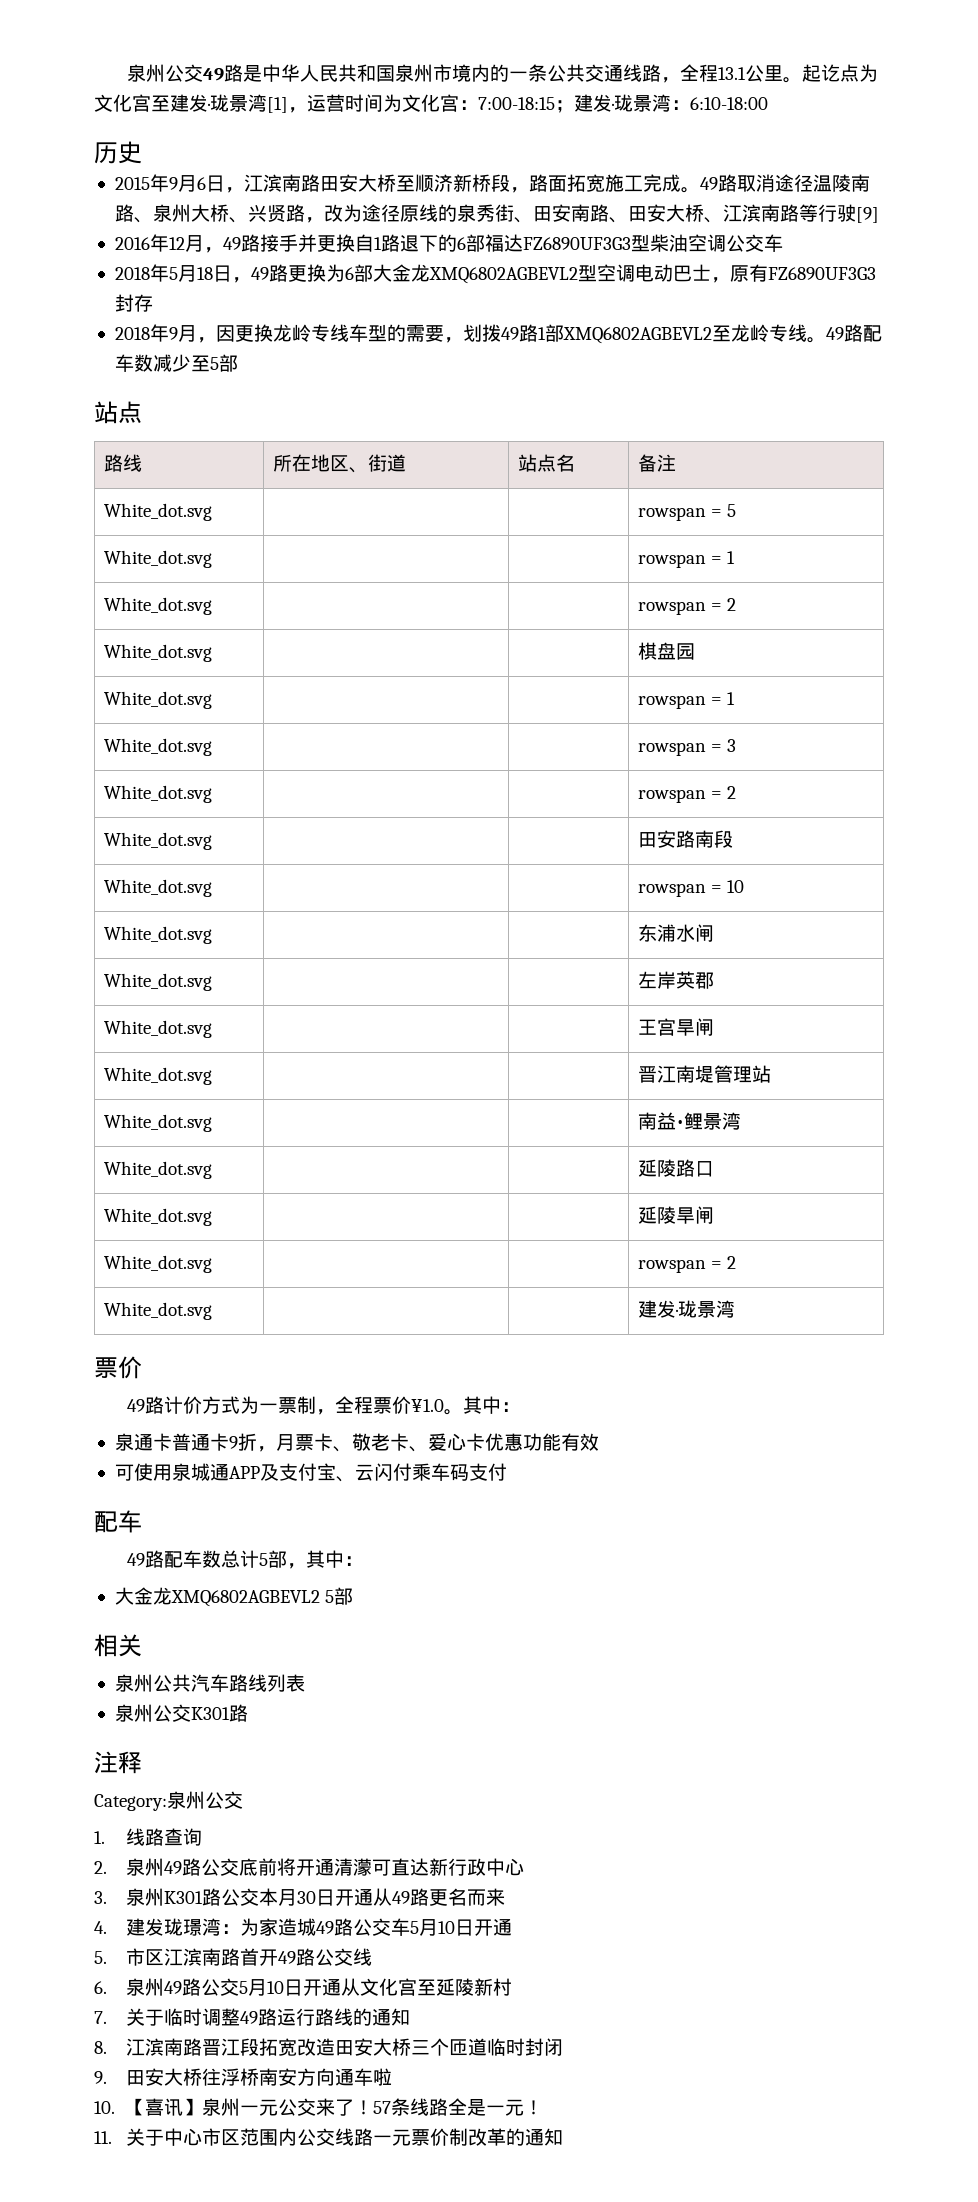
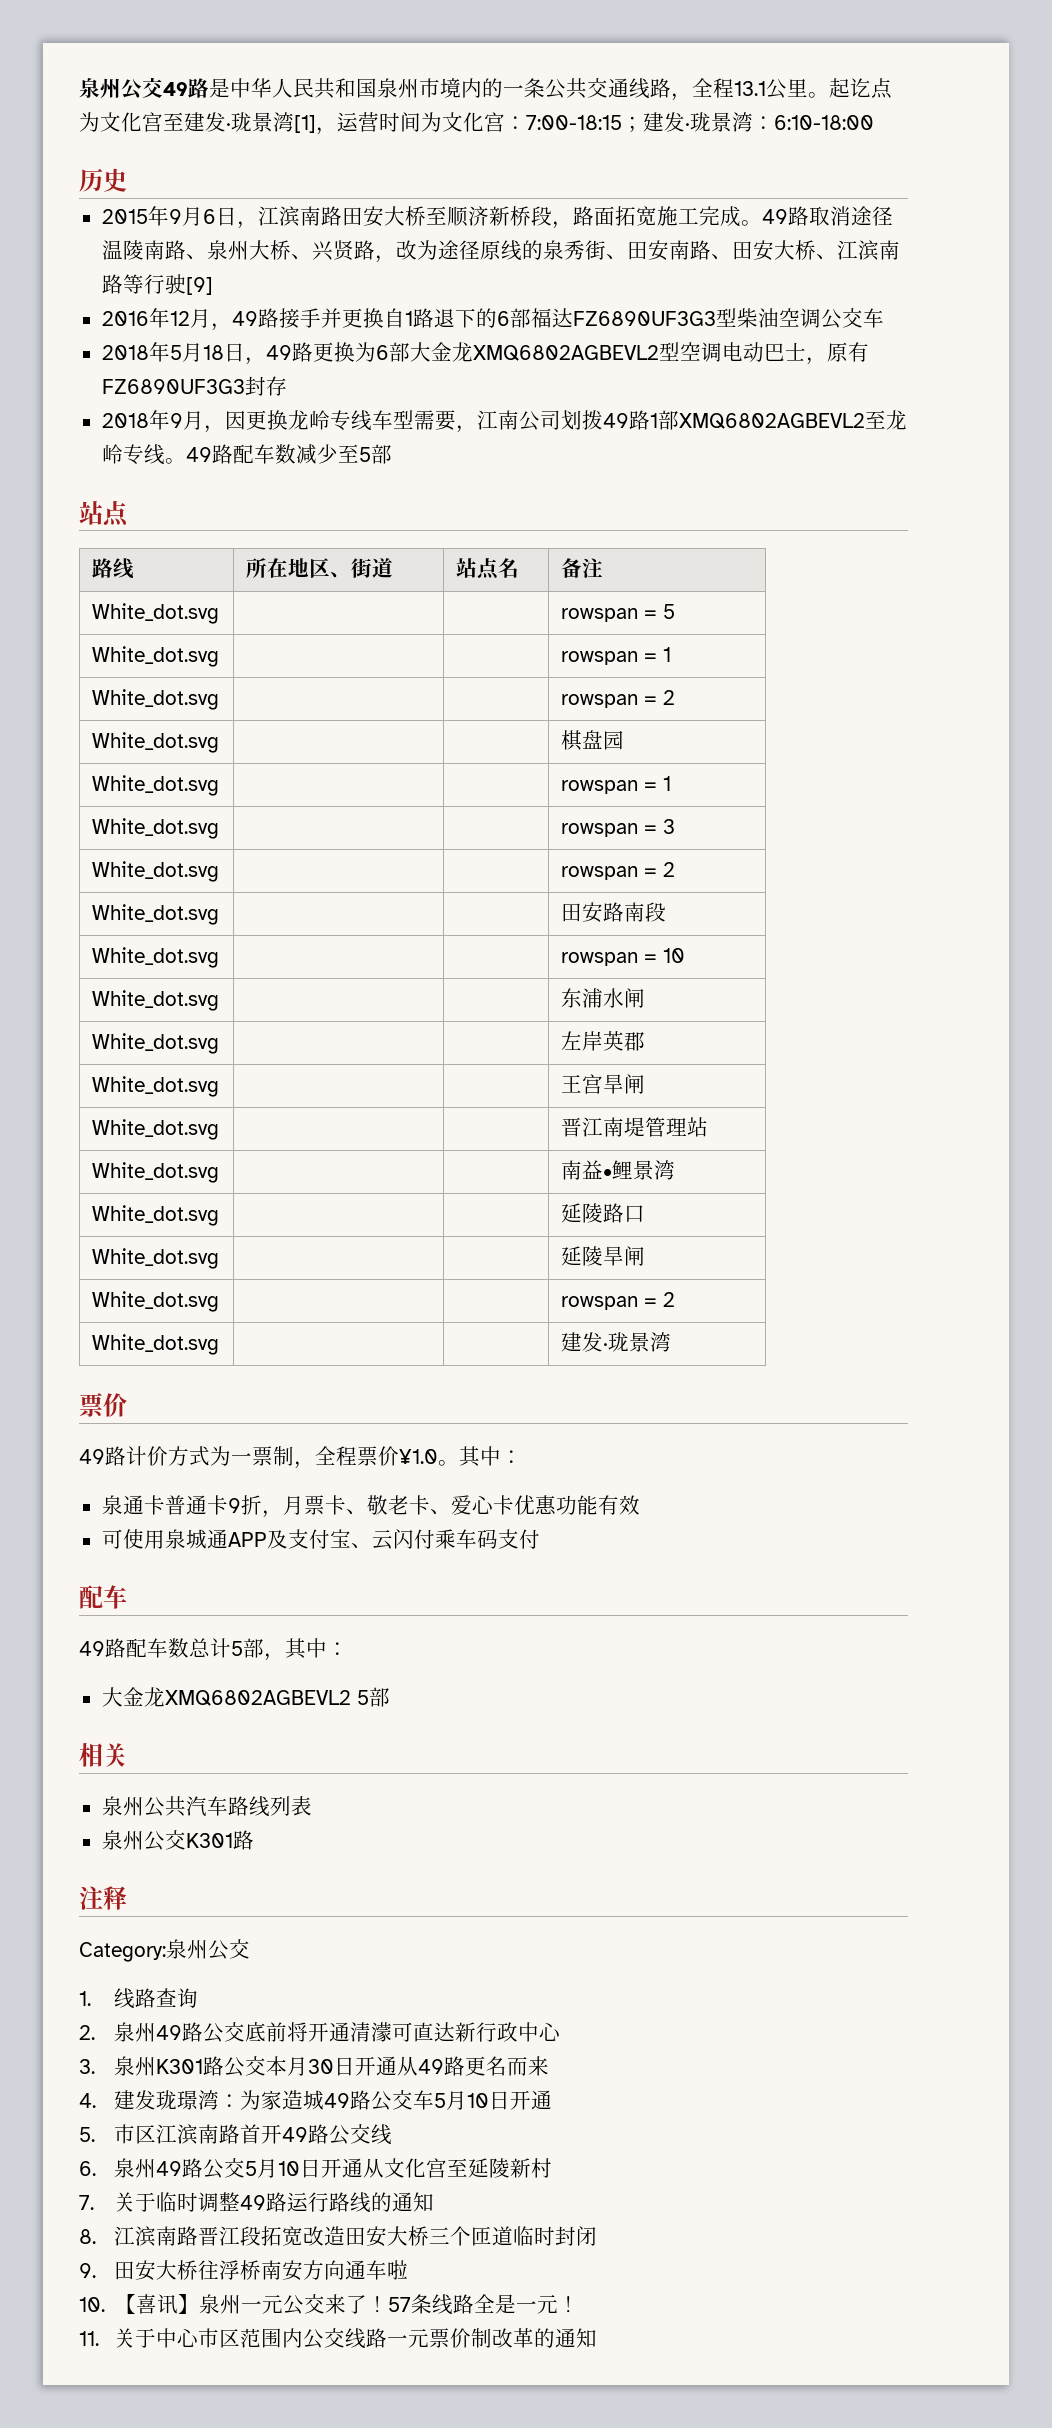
- 2018年9月，因更换龙岭专线车型的需要，划拨49路1部XMQ6802AGBEVL2至龙岭专线。
+ 2018年9月，因更换龙岭专线车型需要，江南公司划拨49路1部XMQ6802AGBEVL2至龙岭专线。

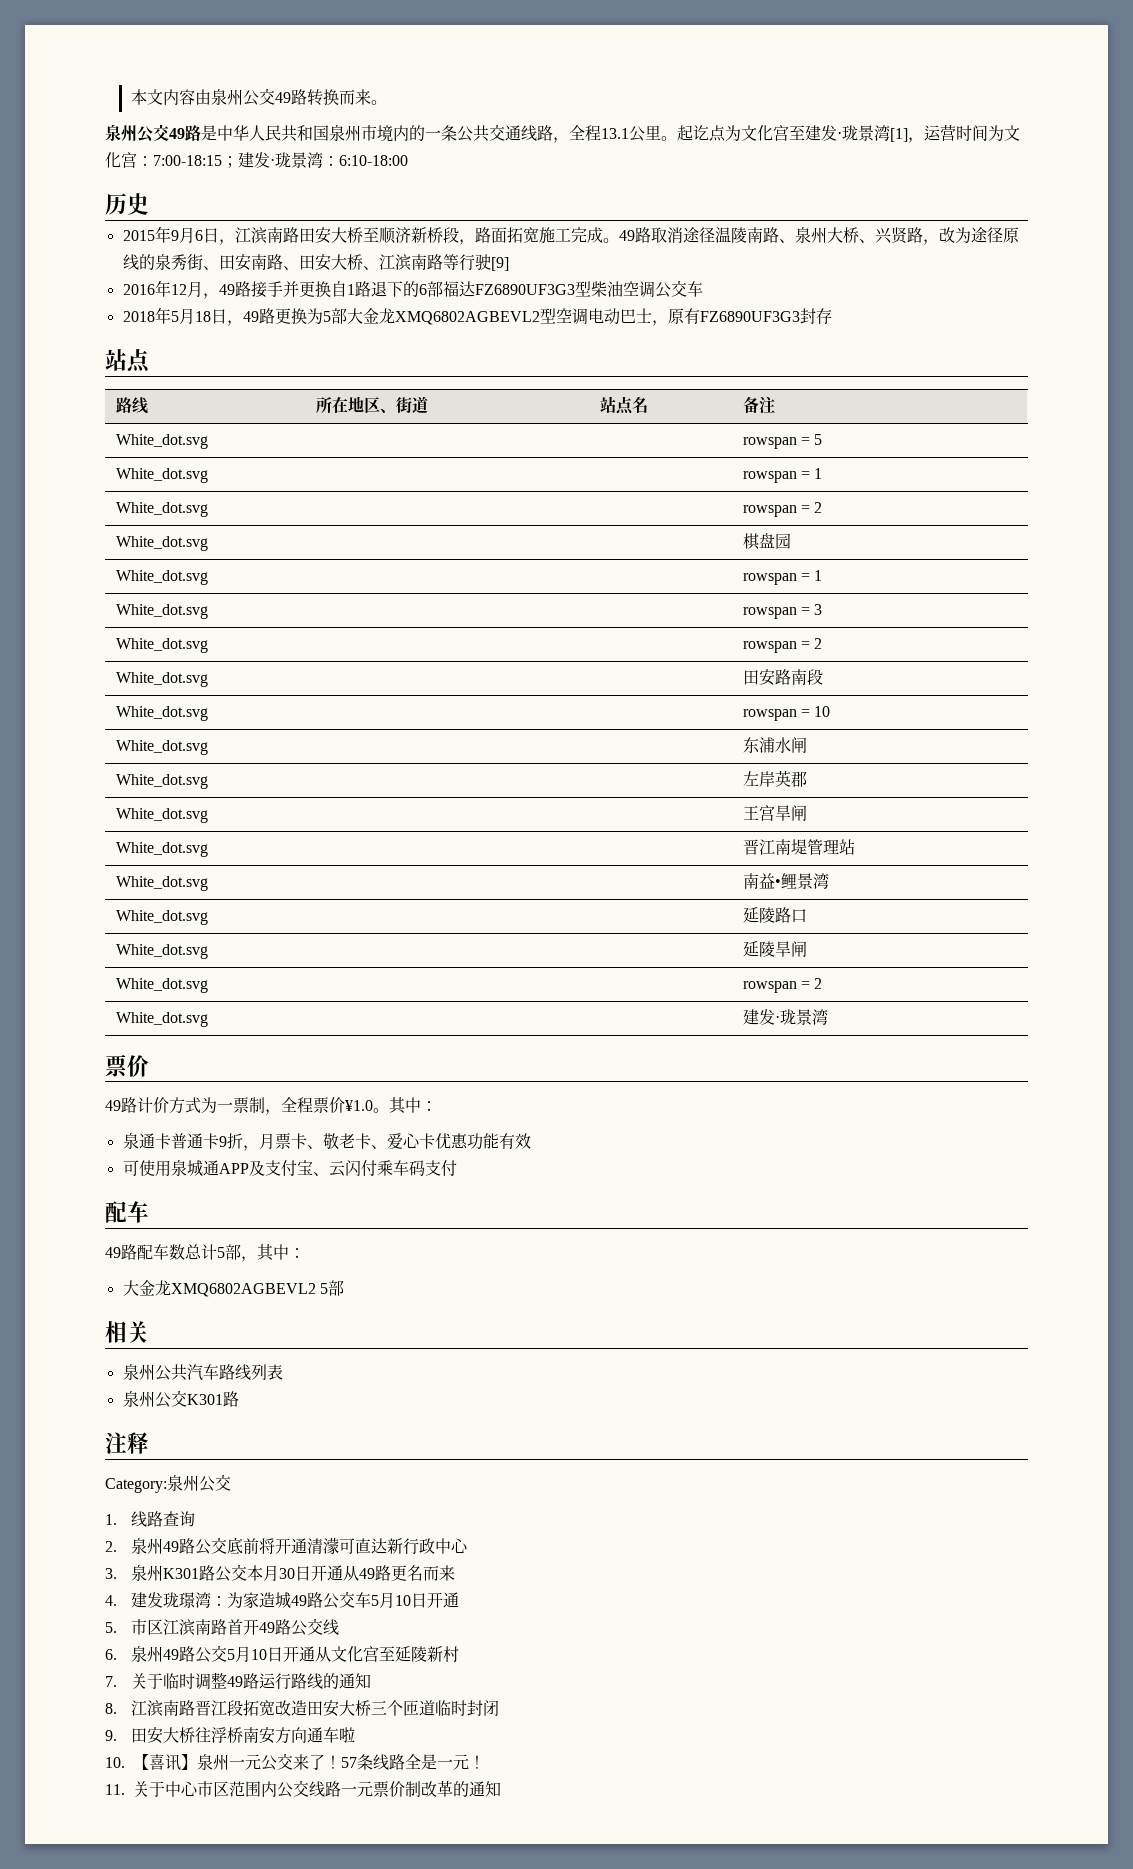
+ 本文内容由泉州公交49路转换而来。
- 2018年5月18日，49路更换为6部大金龙XMQ6802AGBEVL2型空调电动巴士，原有FZ6890UF3G3封存
+ 2018年5月18日，49路更换为5部大金龙XMQ6802AGBEVL2型空调电动巴士，原有FZ6890UF3G3封存
- 2018年9月，因更换龙岭专线车型需要，江南公司划拨49路1部XMQ6802AGBEVL2至龙岭专线。49路配车数减少至5部

